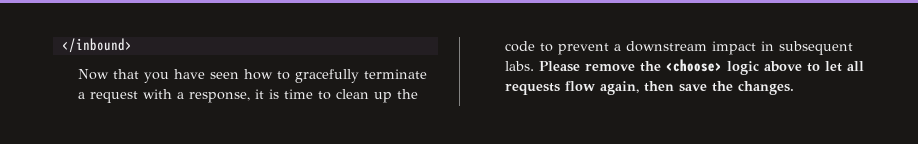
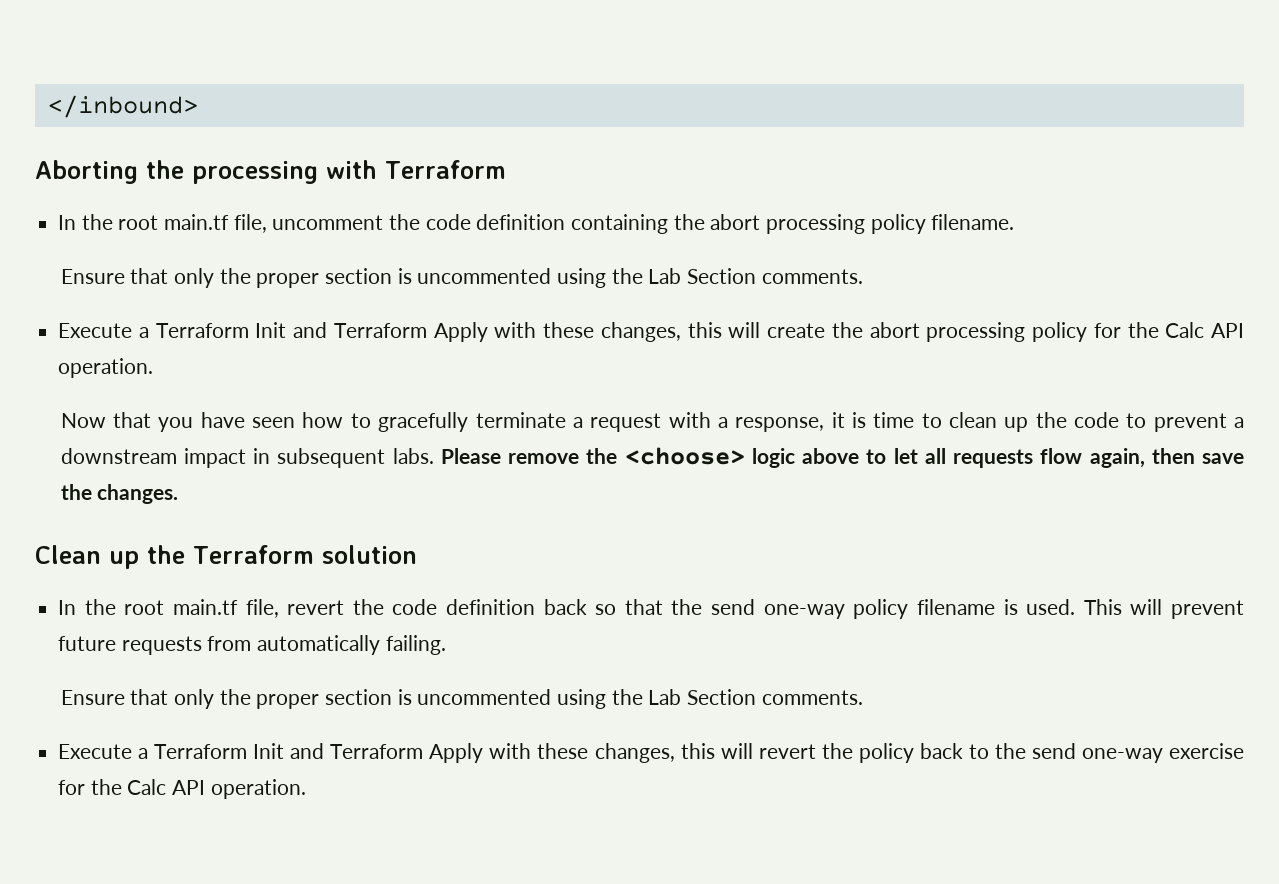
+ Aborting the processing with Terraform
+ In the root main.tf file, uncomment the code definition containing the abort processing policy filename.
+ Ensure that only the proper section is uncommented using the Lab Section comments.
+ Execute a Terraform Init and Terraform Apply with these changes, this will create the abort processing policy for the Calc API operation.
+ Clean up the Terraform solution
+ In the root main.tf file, revert the code definition back so that the send one-way policy filename is used. This will prevent future requests from automatically failing.
+ Ensure that only the proper section is uncommented using the Lab Section comments.
+ Execute a Terraform Init and Terraform Apply with these changes, this will revert the policy back to the send one-way exercise for the Calc API operation.

